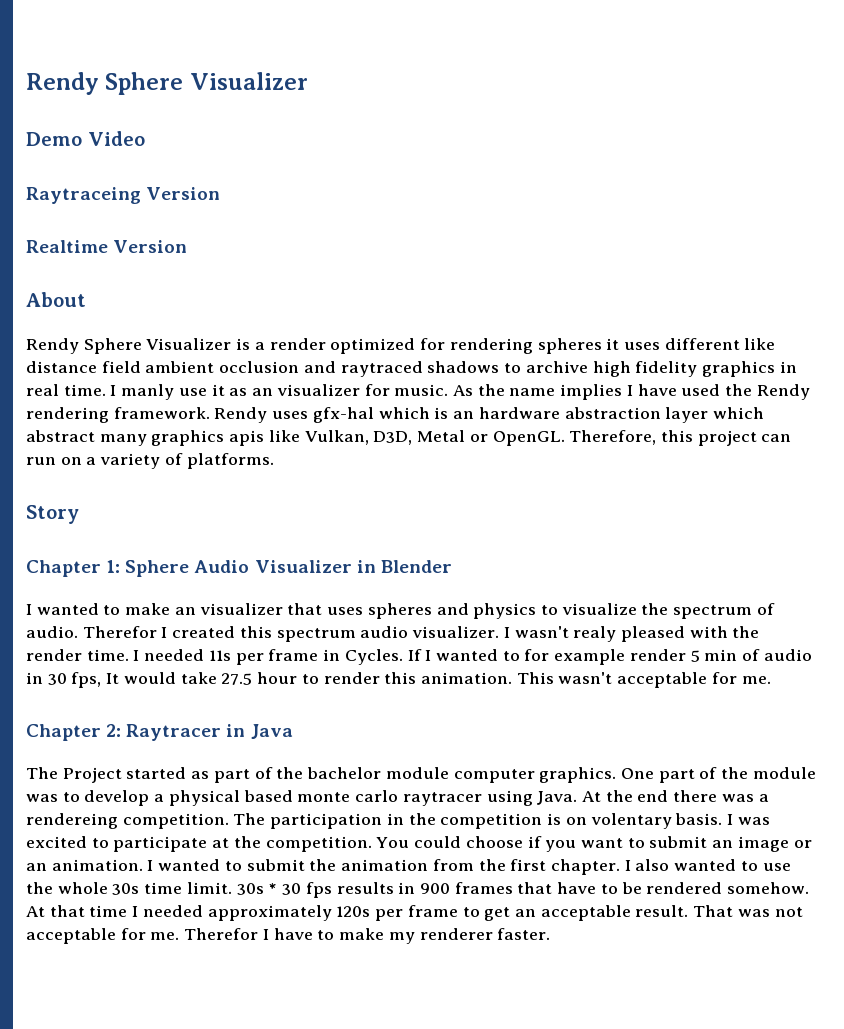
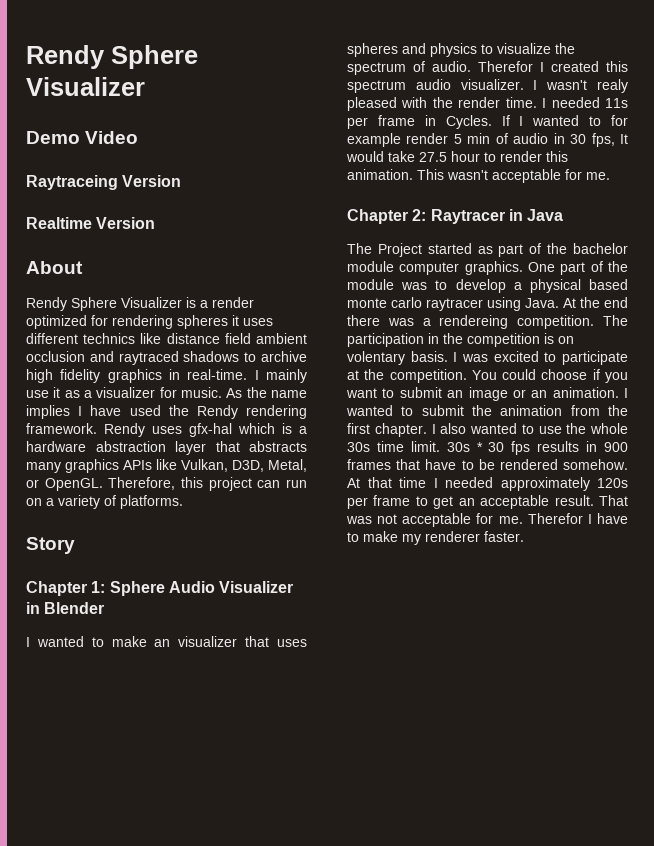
- Rendy Sphere Visualizer is a render optimized for rendering spheres it uses different like distance field ambient occlusion and raytraced shadows to archive high fidelity graphics in real time. I manly use it as an visualizer for music.
+ Rendy Sphere Visualizer is a render optimized for rendering spheres it uses different technics like distance field ambient occlusion and raytraced shadows to archive high fidelity graphics in real-time. I mainly use it as a visualizer for music.
- Rendy uses gfx-hal which is an hardware abstraction layer which abstract many graphics apis like Vulkan, D3D, Metal or OpenGL.
+ Rendy uses gfx-hal which is a hardware abstraction layer that abstracts many graphics APIs like Vulkan, D3D, Metal, or OpenGL.

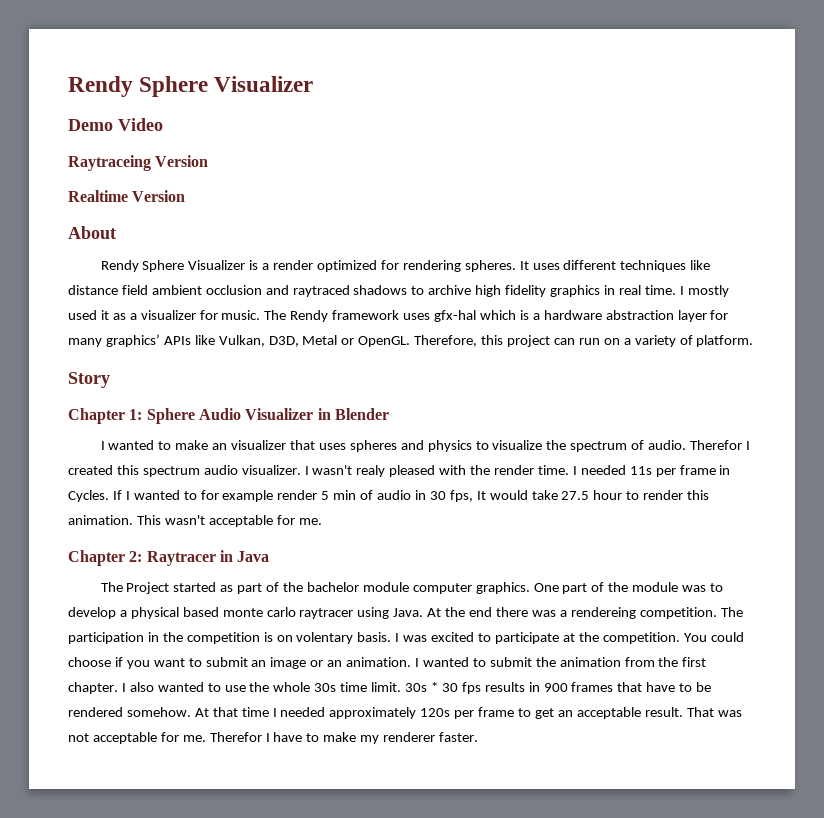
- Rendy Sphere Visualizer is a render optimized for rendering spheres it uses different technics like distance field ambient occlusion and raytraced shadows to archive high fidelity graphics in real-time. I mainly use it as a visualizer for music.
+ Rendy Sphere Visualizer is a render optimized for rendering spheres. It uses different techniques like distance field ambient occlusion and raytraced shadows to archive high fidelity graphics in real time. I mostly used it as a visualizer for music.
- As the name implies I have used the Rendy rendering framework. Rendy uses gfx-hal which is a hardware abstraction layer that abstracts many graphics APIs like Vulkan, D3D, Metal, or OpenGL.
+ The Rendy framework uses gfx-hal which is a hardware abstraction layer for many graphics’ APIs like Vulkan, D3D, Metal or OpenGL.
- Therefore, this project can run on a variety of platforms.
+ Therefore, this project can run on a variety of platform.

